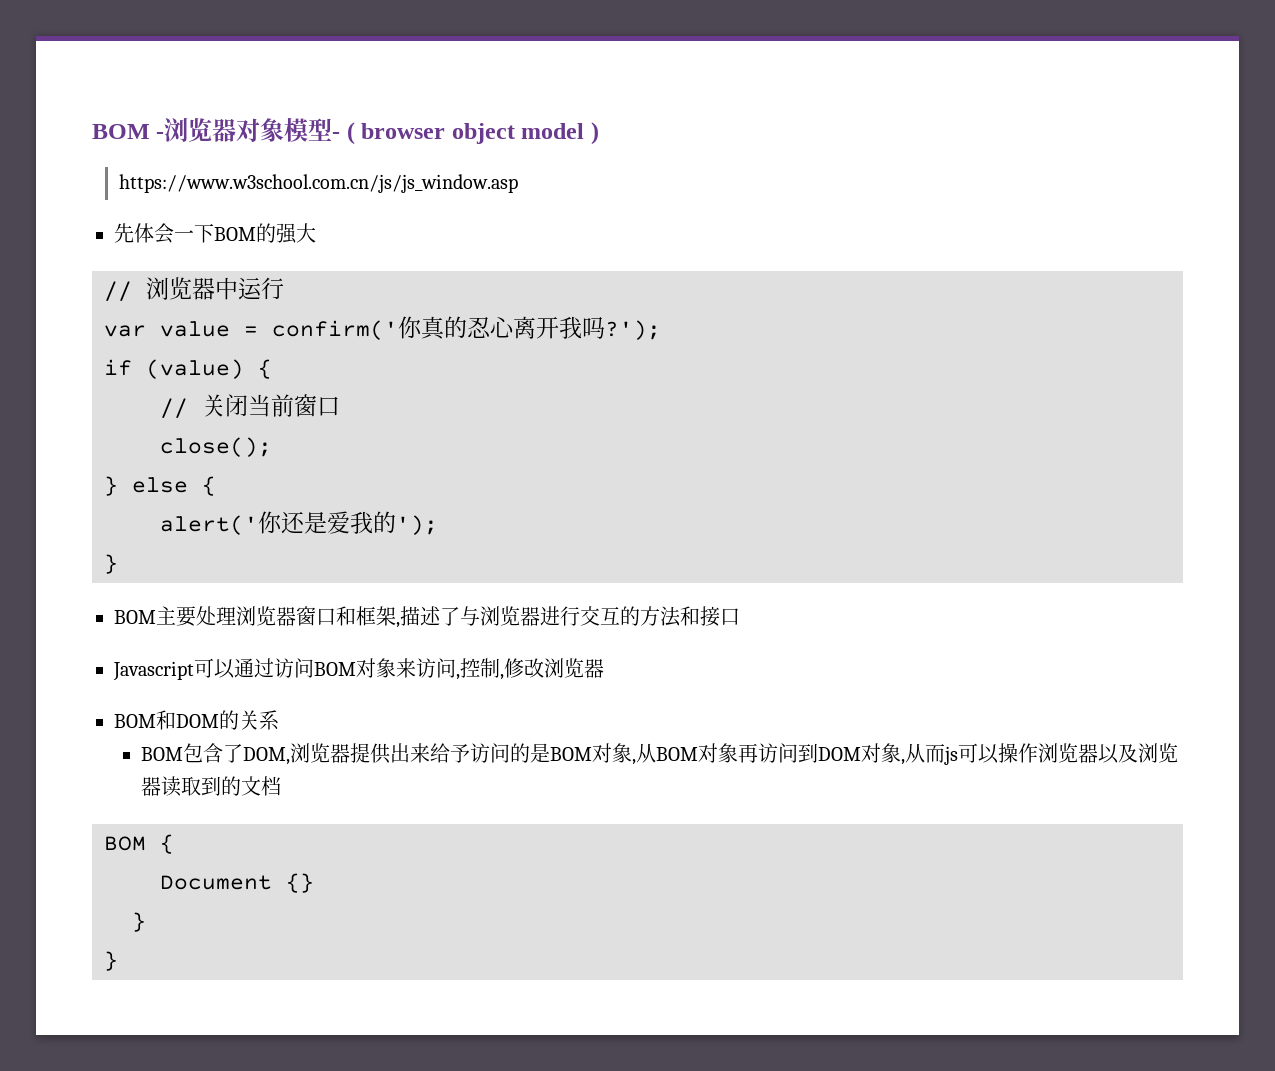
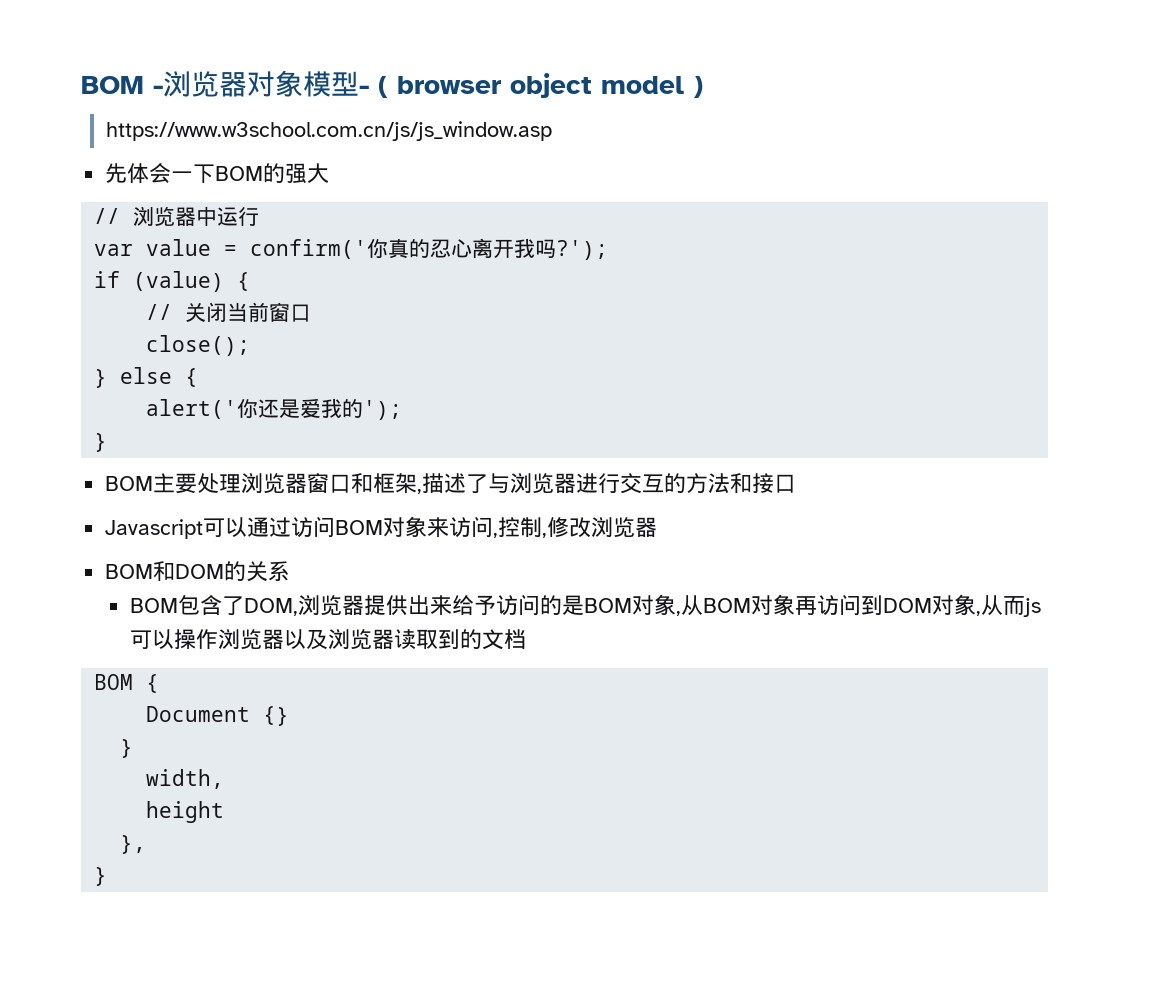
+ width,
+ height
+ },

